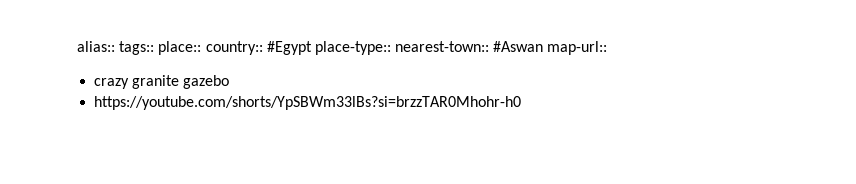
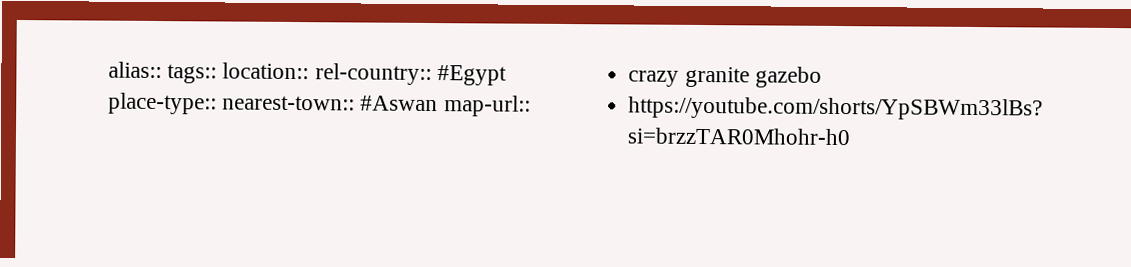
- alias:: tags:: place:: country:: #Egypt place-type:: nearest-town:: #Aswan map-url::
+ alias:: tags:: location:: rel-country:: #Egypt place-type:: nearest-town:: #Aswan map-url::

